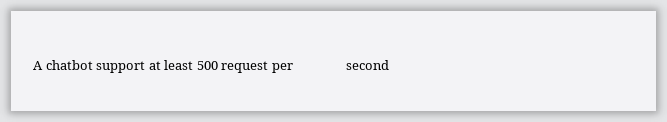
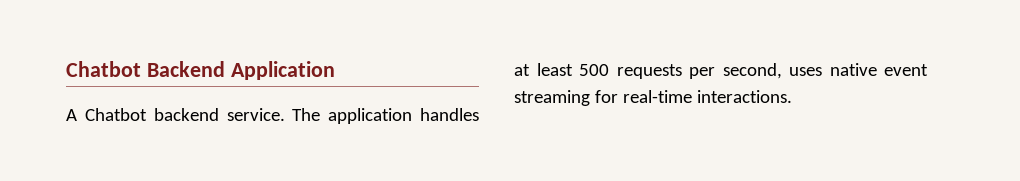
- A chatbot support at least 500 request per second
+ Chatbot Backend Application
+ A Chatbot backend service. The application handles at least 500 requests per second, uses native event streaming for real-time interactions.

